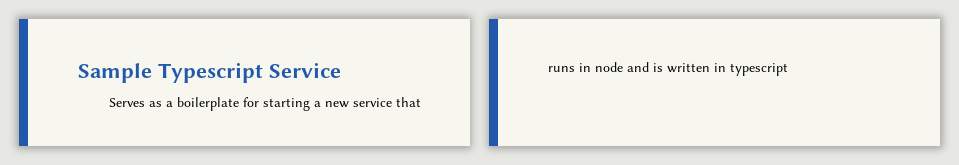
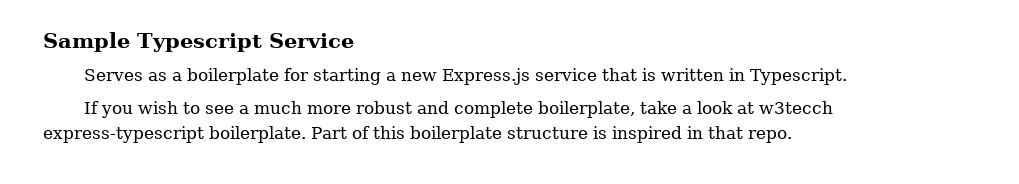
- Serves as a boilerplate for starting a new service that runs in node and is written in typescript
+ Serves as a boilerplate for starting a new Express.js service that is written in Typescript.
+ If you wish to see a much more robust and complete boilerplate, take a look at w3tecch express-typescript boilerplate. Part of this boilerplate structure is inspired in that repo.

